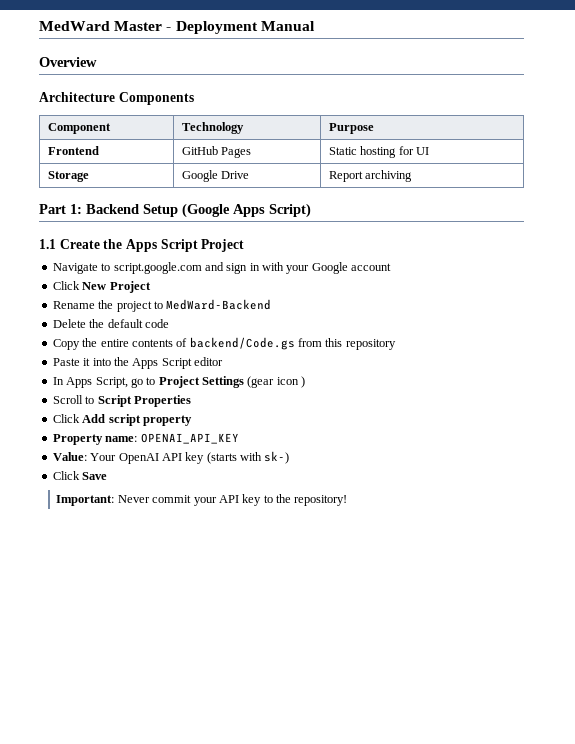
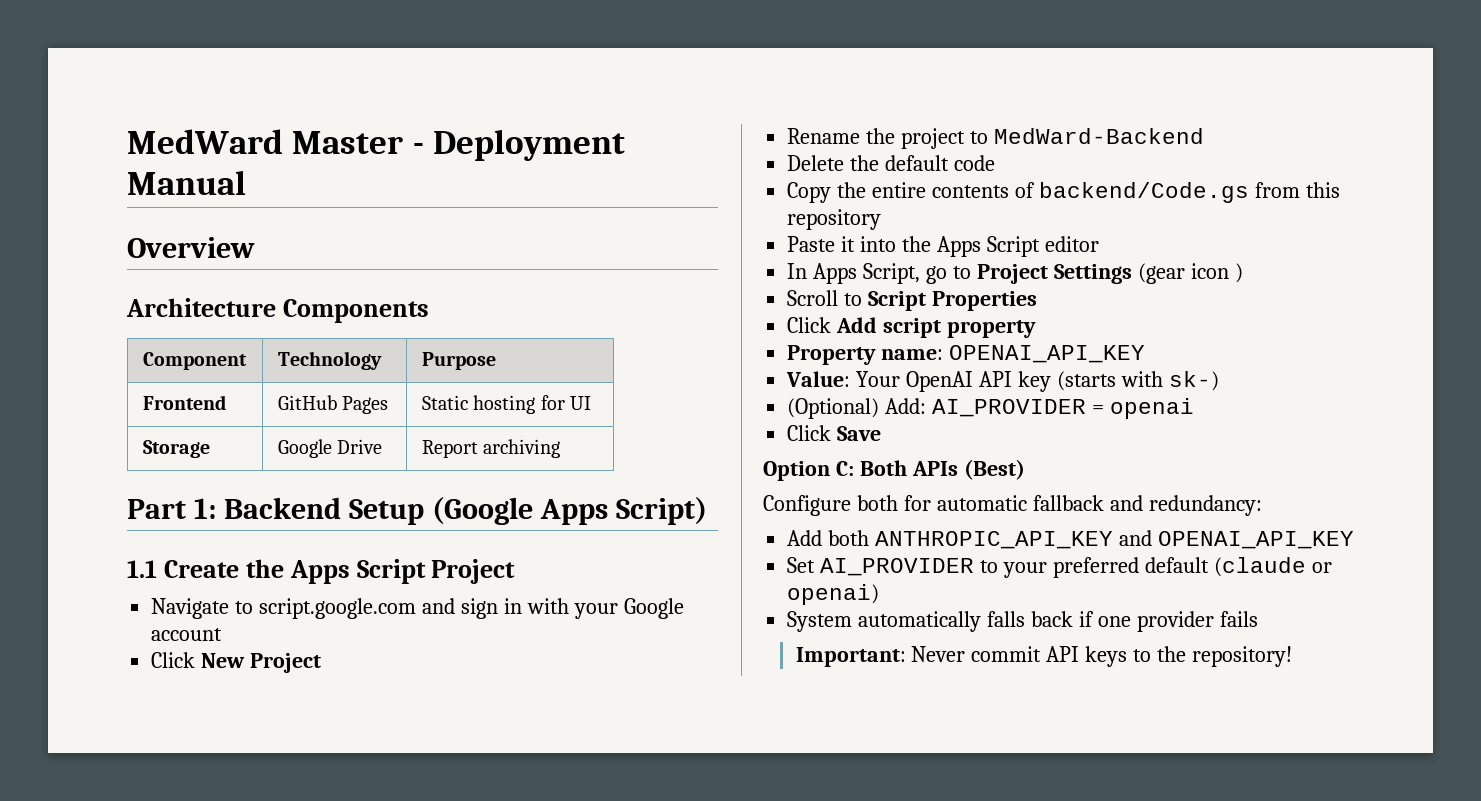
+ (Optional) Add: AI_PROVIDER = openai
  Click Save
+ Option C: Both APIs (Best)
+ Configure both for automatic fallback and redundancy:
+ Add both ANTHROPIC_API_KEY and OPENAI_API_KEY
+ Set AI_PROVIDER to your preferred default (claude or openai)
+ System automatically falls back if one provider fails
- Important: Never commit your API key to the repository!
+ Important: Never commit API keys to the repository!

